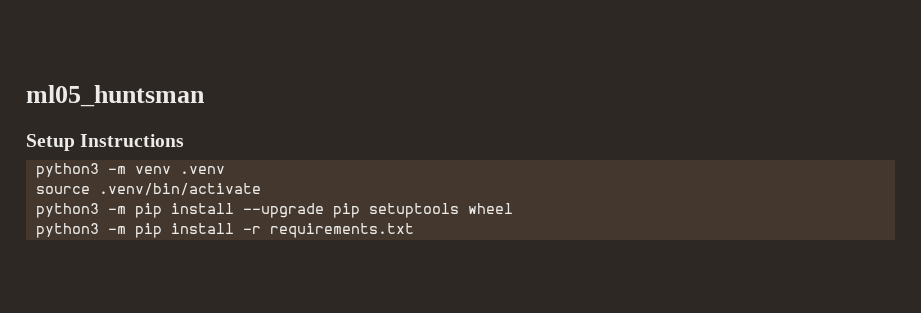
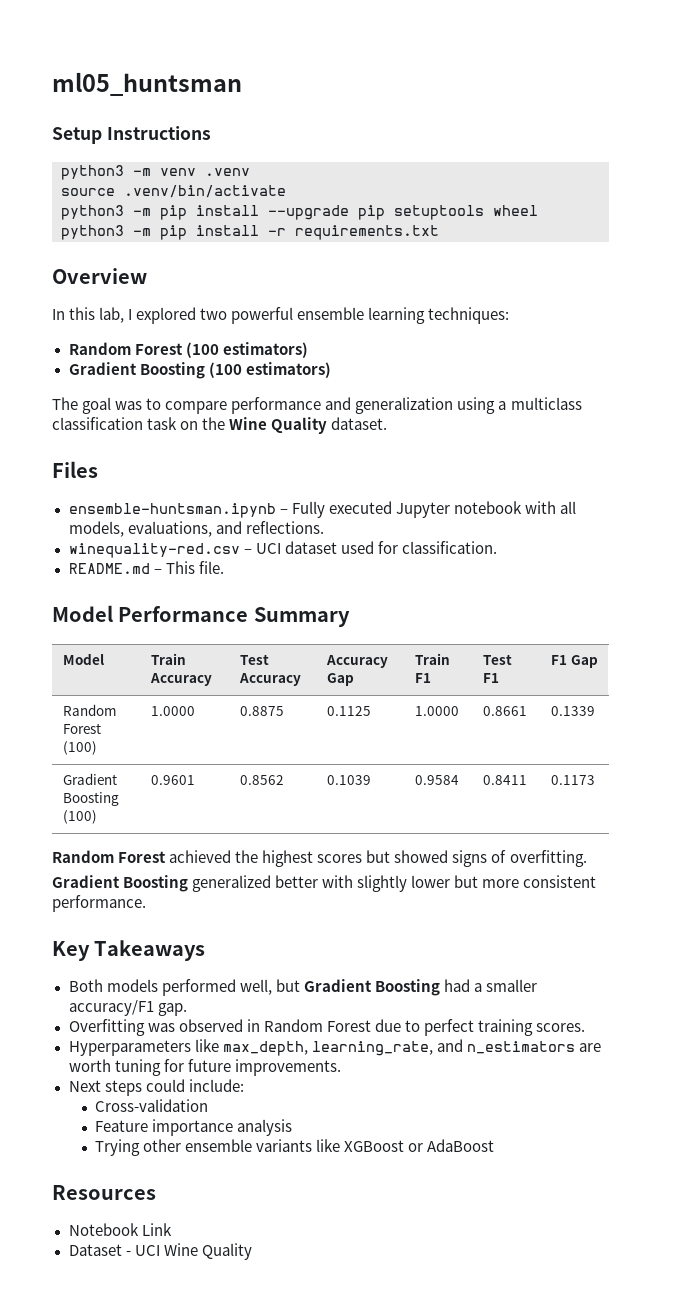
+ Overview
+ In this lab, I explored two powerful ensemble learning techniques:
+ Random Forest (100 estimators)
+ Gradient Boosting (100 estimators)
+ The goal was to compare performance and generalization using a multiclass classification task on the Wine Quality dataset.
+ Files
+ ensemble-huntsman.ipynb – Fully executed Jupyter notebook with all models, evaluations, and reflections.
+ winequality-red.csv – UCI dataset used for classification.
+ README.md – This file.
+ Model Performance Summary
+ Model | Train Accuracy | Test Accuracy | Accuracy Gap | Train F1 | Test F1 | F1 Gap
+ Random Forest (100) | 1.0000 | 0.8875 | 0.1125 | 1.0000 | 0.8661 | 0.1339
+ Gradient Boosting (100) | 0.9601 | 0.8562 | 0.1039 | 0.9584 | 0.8411 | 0.1173
+ Random Forest achieved the highest scores but showed signs of overfitting.
+ Gradient Boosting generalized better with slightly lower but more consistent performance.
+ Key Takeaways
+ Both models performed well, but Gradient Boosting had a smaller accuracy/F1 gap.
+ Overfitting was observed in Random Forest due to perfect training scores.
+ Hyperparameters like max_depth, learning_rate, and n_estimators are worth tuning for future improvements.
+ Next steps could include:
+ Cross-validation
+ Feature importance analysis
+ Trying other ensemble variants like XGBoost or AdaBoost
+ Resources
+ Notebook Link
+ Dataset - UCI Wine Quality

